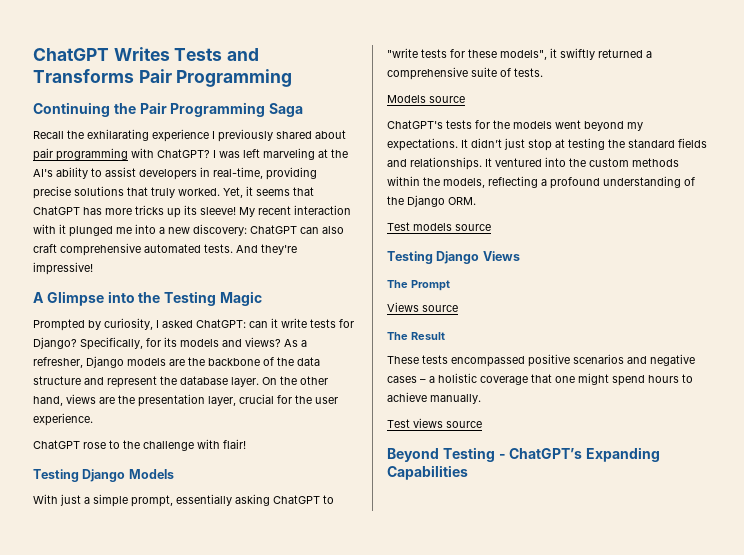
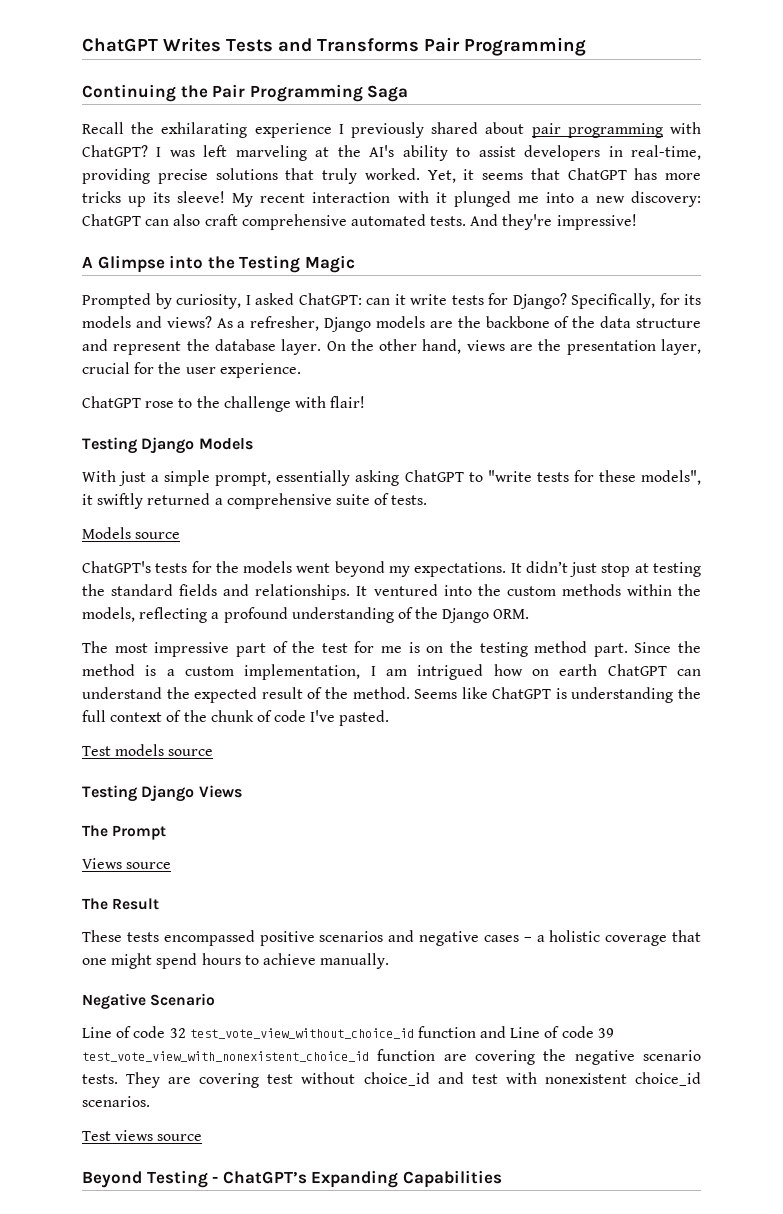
+ The most impressive part of the test for me is on the testing method part. Since the method is a custom implementation, I am intrigued how on earth ChatGPT can understand the expected result of the method. Seems like ChatGPT is understanding the full context of the chunk of code I've pasted.
+ Negative Scenario
+ Line of code 32 test_vote_view_without_choice_id function and Line of code 39 test_vote_view_with_nonexistent_choice_id function are covering the negative scenario tests. They are covering test without choice_id and test with nonexistent choice_id scenarios.

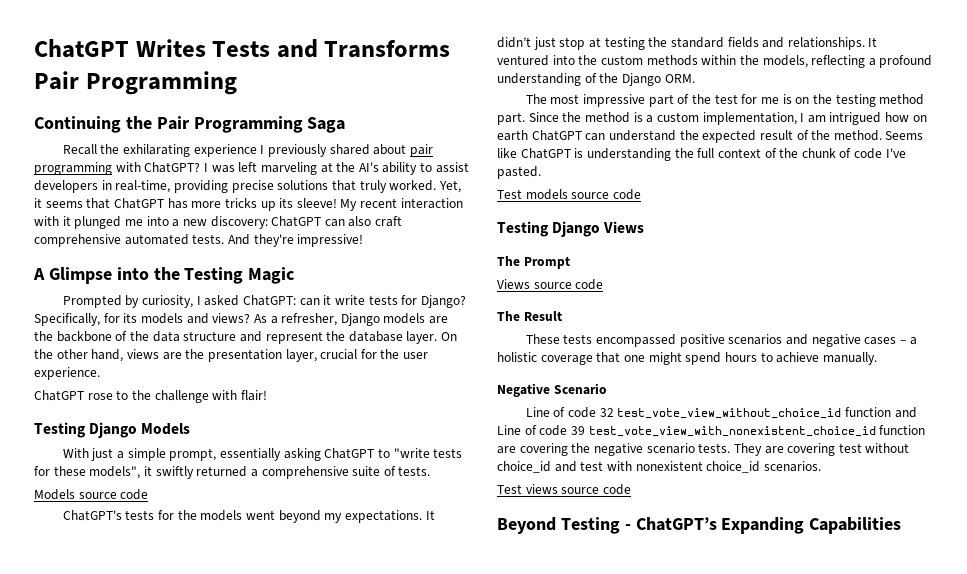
- Models source
+ Models source code
- Test models source
+ Test models source code
- Views source
+ Views source code
- Test views source
+ Test views source code

